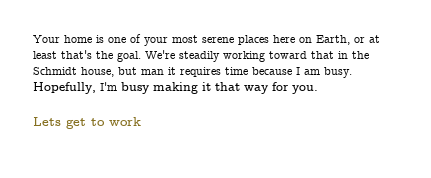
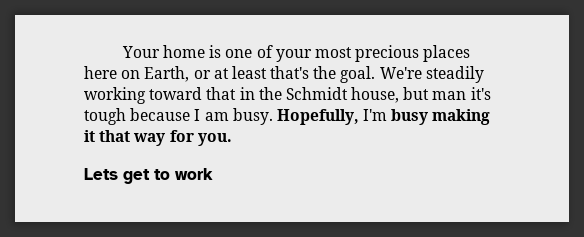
- Your home is one of your most serene places here on Earth, or at least that's the goal.
+ Your home is one of your most precious places here on Earth, or at least that's the goal.
- We're steadily working toward that in the Schmidt house, but man it requires time because I am busy.
+ We're steadily working toward that in the Schmidt house, but man it's tough because I am busy.

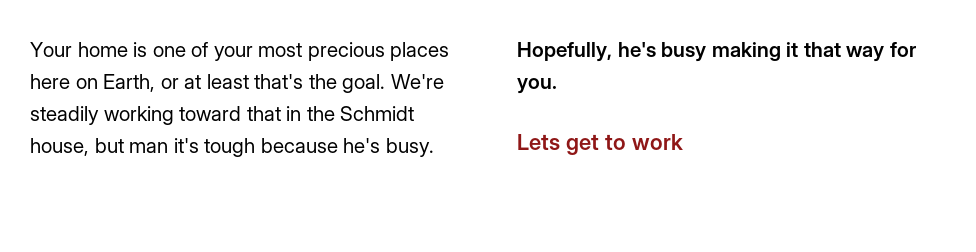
- We're steadily working toward that in the Schmidt house, but man it's tough because I am busy.
+ We're steadily working toward that in the Schmidt house, but man it's tough because he's busy.
- Hopefully, I'm busy making it that way for you.
+ Hopefully, he's busy making it that way for you.

